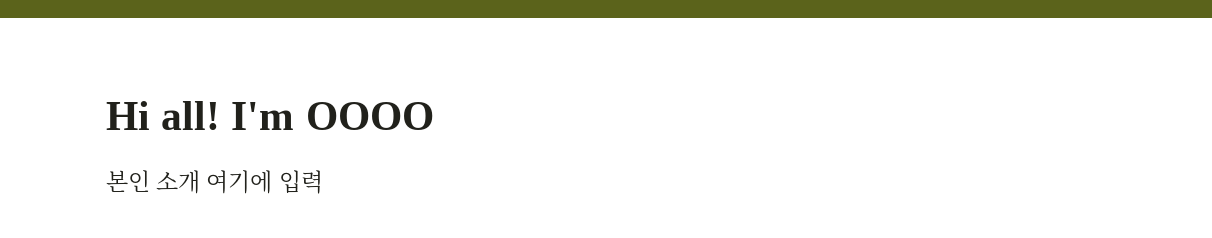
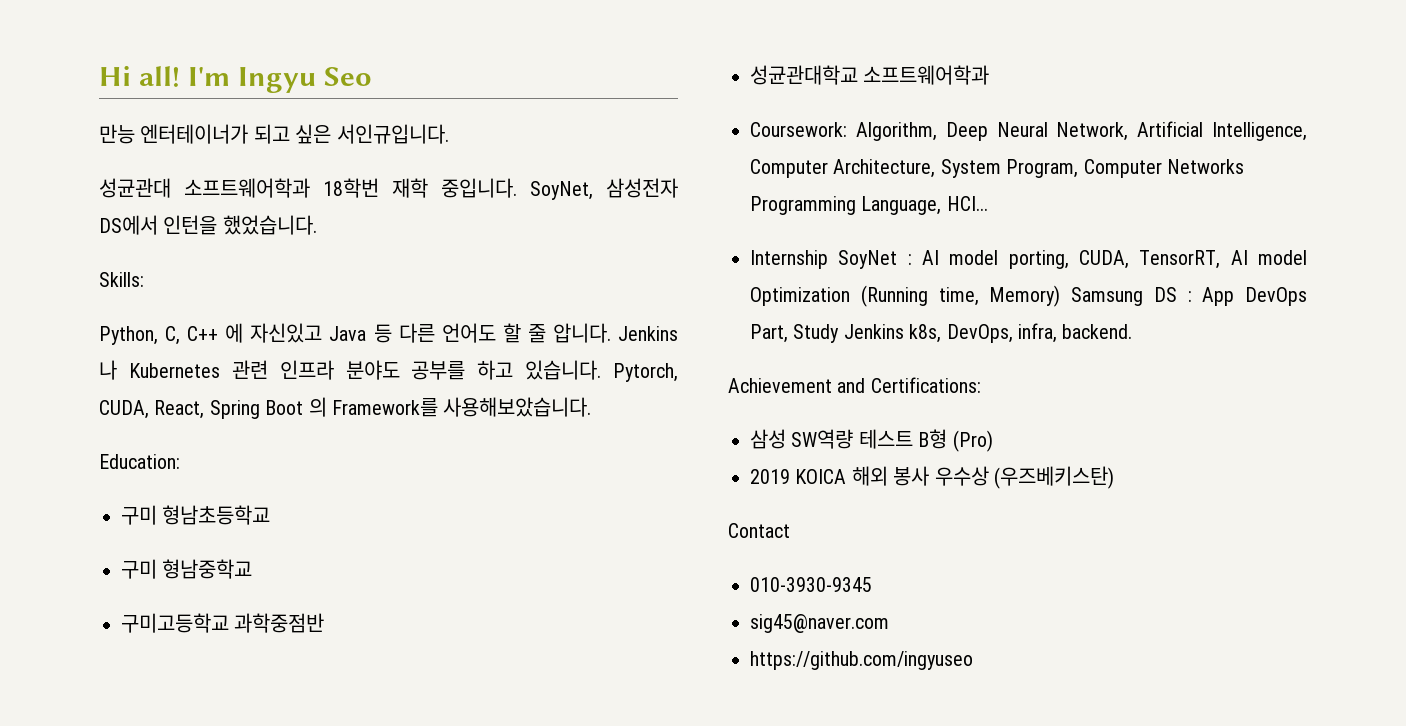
- I'm OOOO
- 본인 소개 여기에 입력
+ I'm Ingyu Seo
+ 만능 엔터테이너가 되고 싶은 서인규입니다.
+ 성균관대 소프트웨어학과 18학번 재학 중입니다. SoyNet, 삼성전자 DS에서 인턴을 했었습니다.
+ Skills:
+ Python, C, C++ 에 자신있고 Java 등 다른 언어도 할 줄 압니다. Jenkins 나 Kubernetes 관련 인프라 분야도 공부를 하고 있습니다. Pytorch, CUDA, React, Spring Boot 의 Framework를 사용해보았습니다.
+ Education:
+ 구미 형남초등학교
+ 구미 형남중학교
+ 구미고등학교 과학중점반
+ 성균관대학교 소프트웨어학과
+ Coursework: Algorithm, Deep Neural Network, Artificial Intelligence, Computer Architecture, System Program, Computer Networks Programming Language, HCI...
+ Internship SoyNet : AI model porting, CUDA, TensorRT, AI model Optimization (Running time, Memory) Samsung DS : App DevOps Part, Study Jenkins k8s, DevOps, infra, backend.
+ Achievement and Certifications:
+ 삼성 SW역량 테스트 B형 (Pro)
+ 2019 KOICA 해외 봉사 우수상 (우즈베키스탄)
+ Contact
+ 010-3930-9345
+ sig45@naver.com
+ https://github.com/ingyuseo

